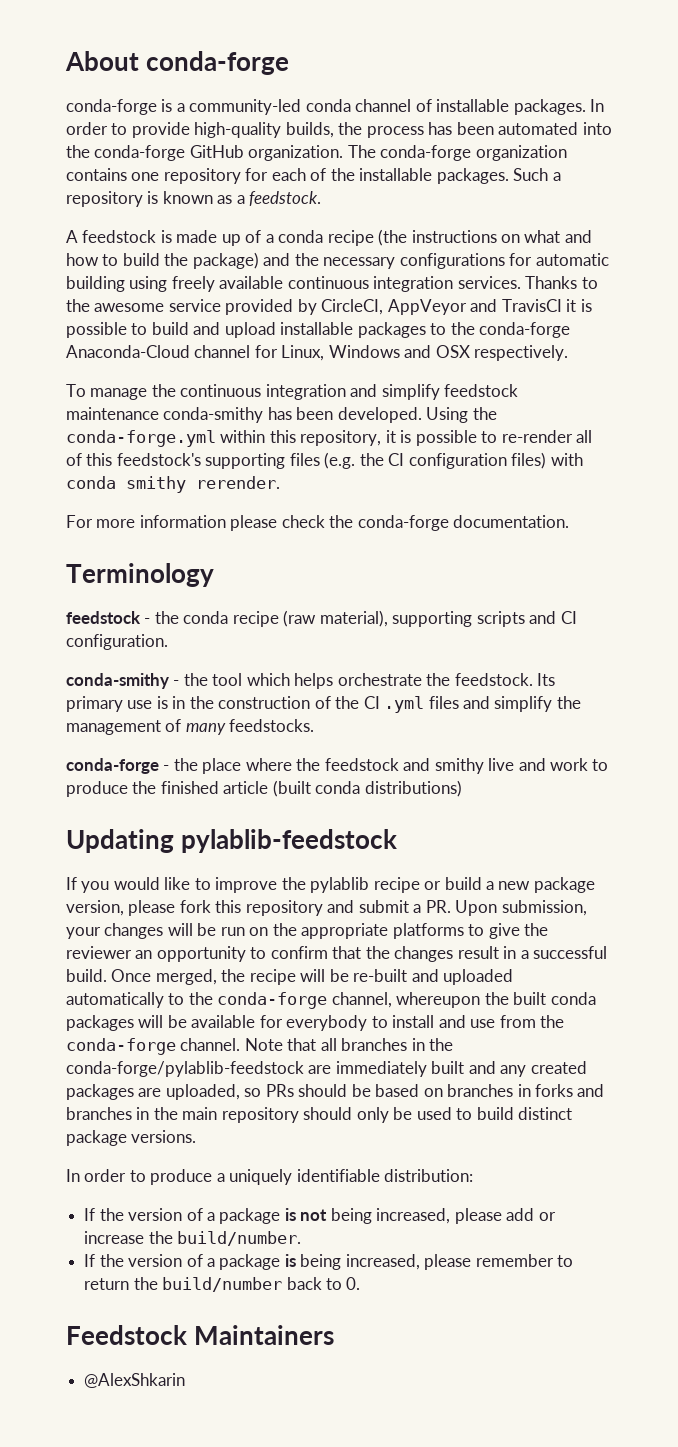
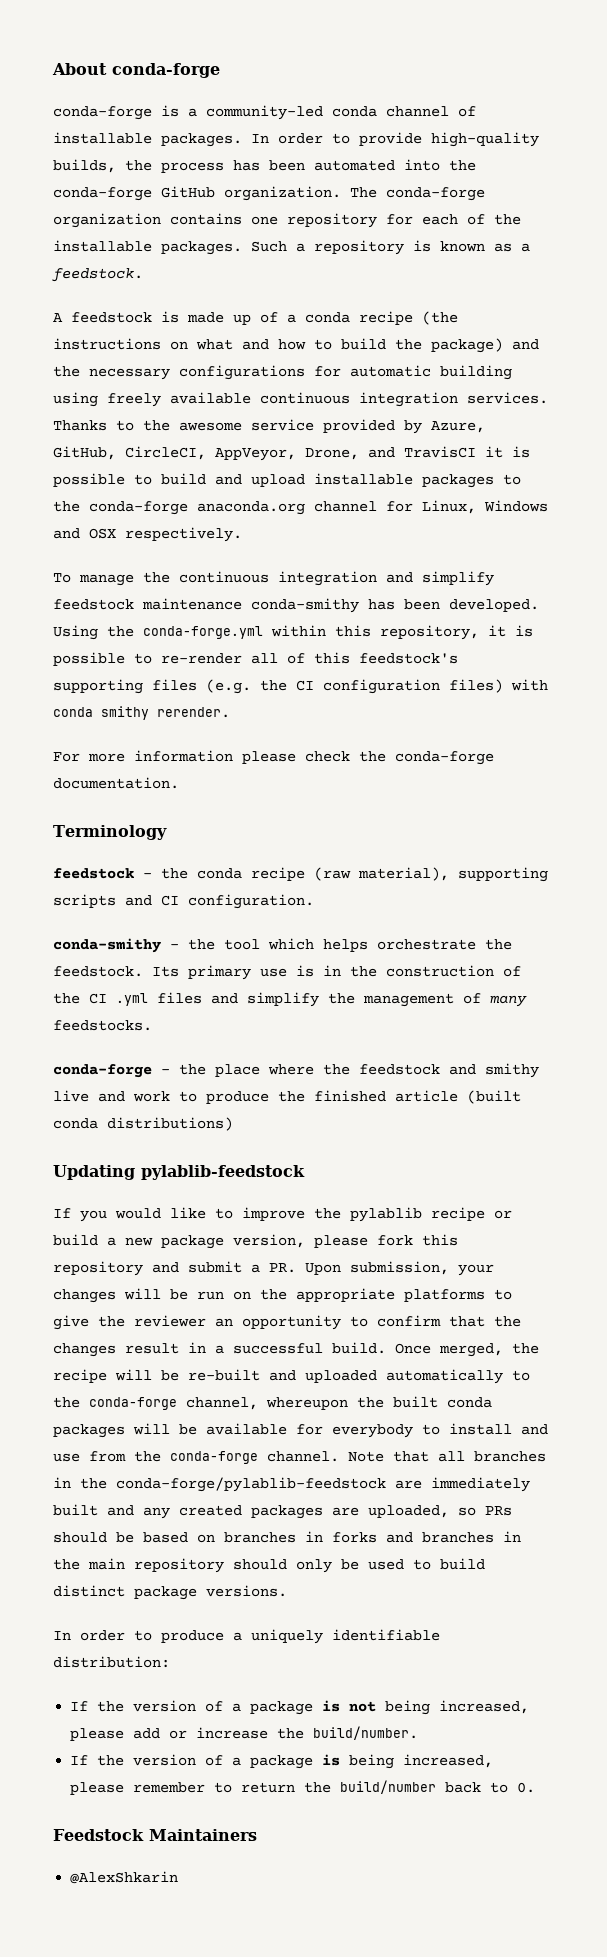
- Thanks to the awesome service provided by CircleCI, AppVeyor and TravisCI it is possible to build and upload installable packages to the conda-forge Anaconda-Cloud channel for Linux, Windows and OSX respectively.
+ Thanks to the awesome service provided by Azure, GitHub, CircleCI, AppVeyor, Drone, and TravisCI it is possible to build and upload installable packages to the conda-forge anaconda.org channel for Linux, Windows and OSX respectively.

